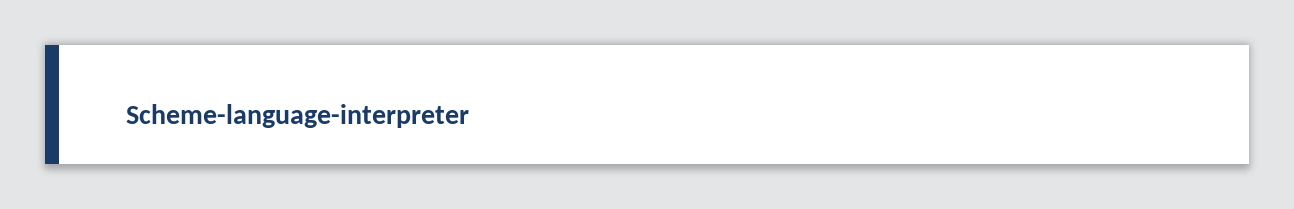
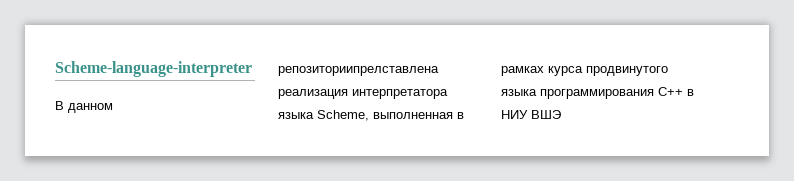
+ В данном репозиториипрелставлена реализация интерпретатора языка Scheme, выполненная в рамках курса продвинутого языка программирования С++ в НИУ ВШЭ

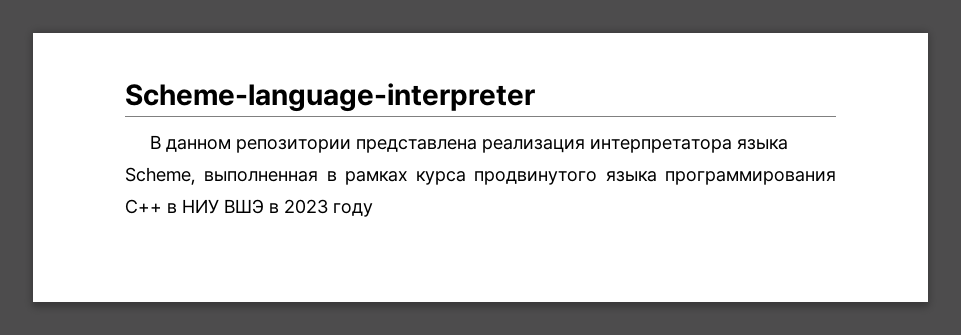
- В данном репозиториипрелставлена реализация интерпретатора языка Scheme, выполненная в рамках курса продвинутого языка программирования С++ в НИУ ВШЭ
+ В данном репозитории представлена реализация интерпретатора языка Scheme, выполненная в рамках курса продвинутого языка программирования С++ в НИУ ВШЭ в 2023 году

